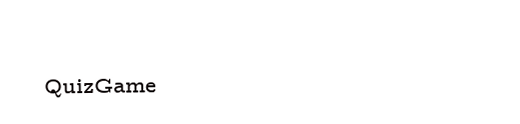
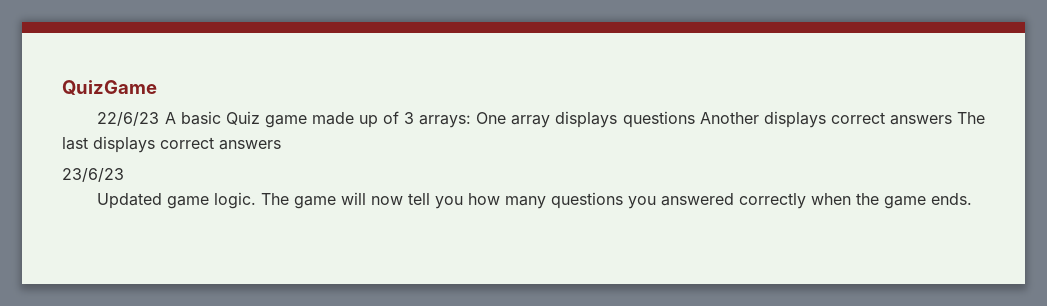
+ 22/6/23 A basic Quiz game made up of 3 arrays: One array displays questions Another displays correct answers The last displays correct answers
+ 23/6/23
+ Updated game logic. The game will now tell you how many questions you answered correctly when the game ends.

